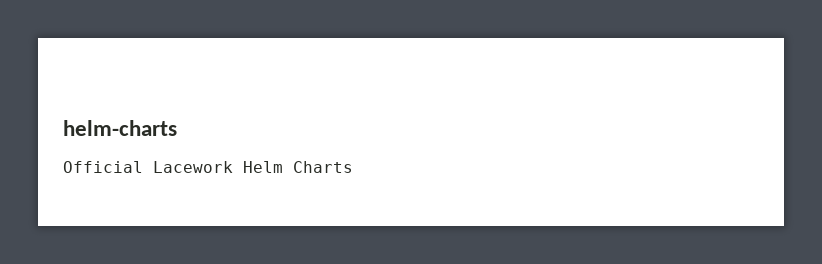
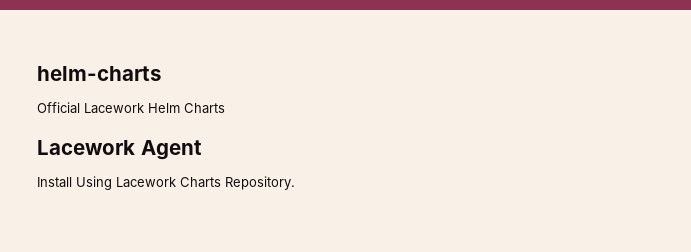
+ Lacework Agent
+ Install Using Lacework Charts Repository.

